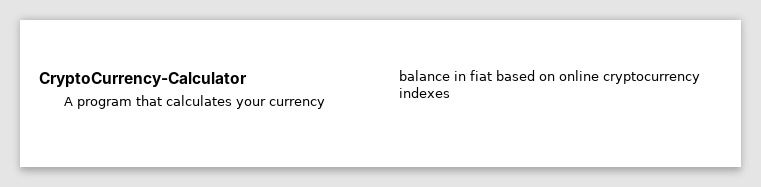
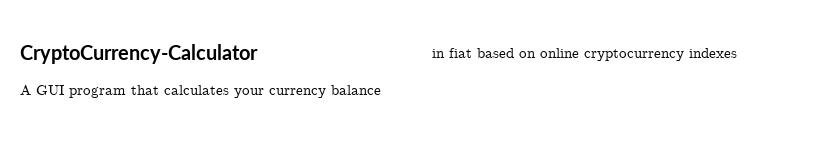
- A program that calculates your currency balance in fiat based on online cryptocurrency indexes
+ A GUI program that calculates your currency balance in fiat based on online cryptocurrency indexes

